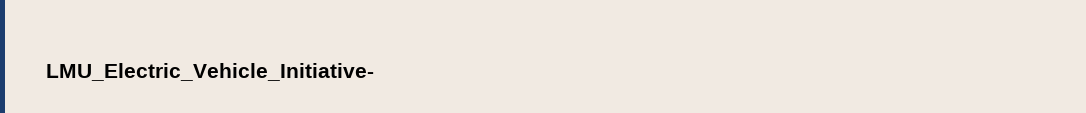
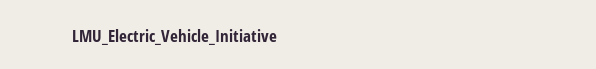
- LMU_Electric_Vehicle_Initiative-
+ LMU_Electric_Vehicle_Initiative

